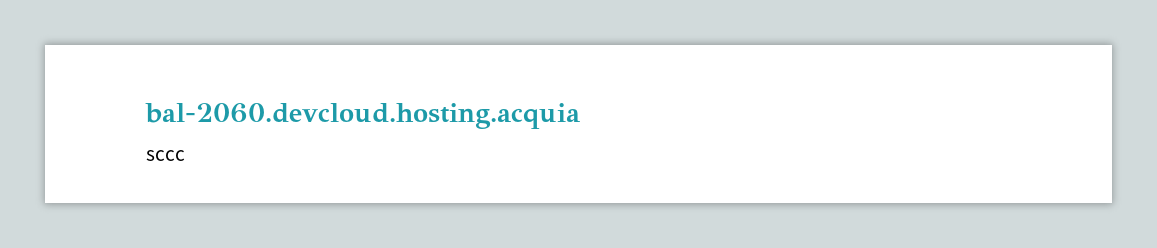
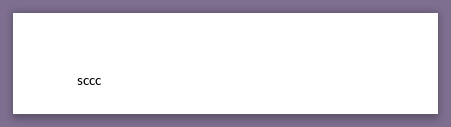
- bal-2060.devcloud.hosting.acquia

